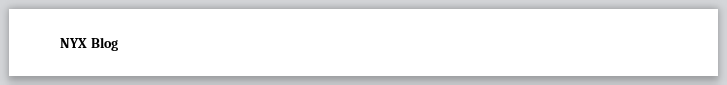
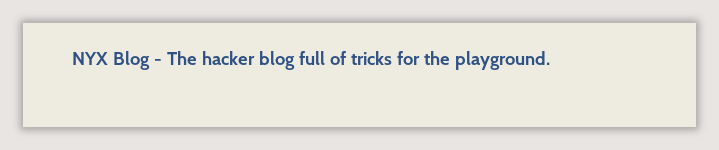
- NYX Blog
+ NYX Blog - The hacker blog full of tricks for the playground.

